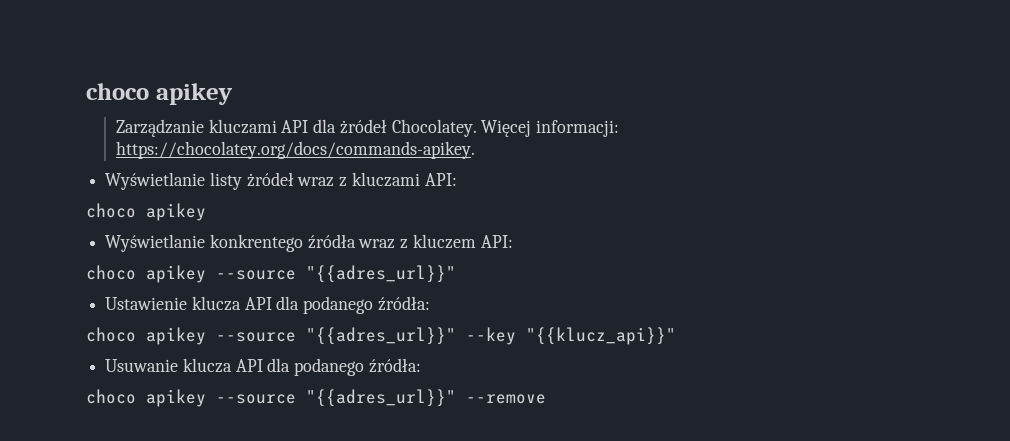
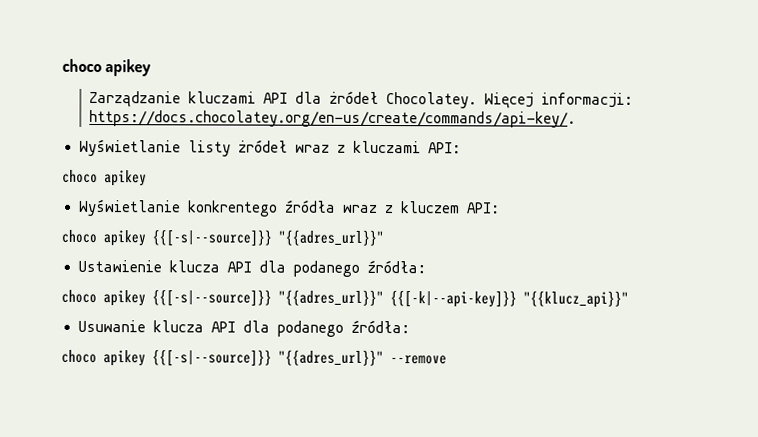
- Więcej informacji: https://chocolatey.org/docs/commands-apikey.
+ Więcej informacji: https://docs.chocolatey.org/en-us/create/commands/api-key/.
  Wyświetlanie konkrentego źródła wraz z kluczem API:
- choco apikey --source "{{adres_url}}"
+ choco apikey {{[-s|--source]}} "{{adres_url}}"
- choco apikey --source "{{adres_url}}" --key "{{klucz_api}}"
+ choco apikey {{[-s|--source]}} "{{adres_url}}" {{[-k|--api-key]}} "{{klucz_api}}"
- choco apikey --source "{{adres_url}}" --remove
+ choco apikey {{[-s|--source]}} "{{adres_url}}" --remove

